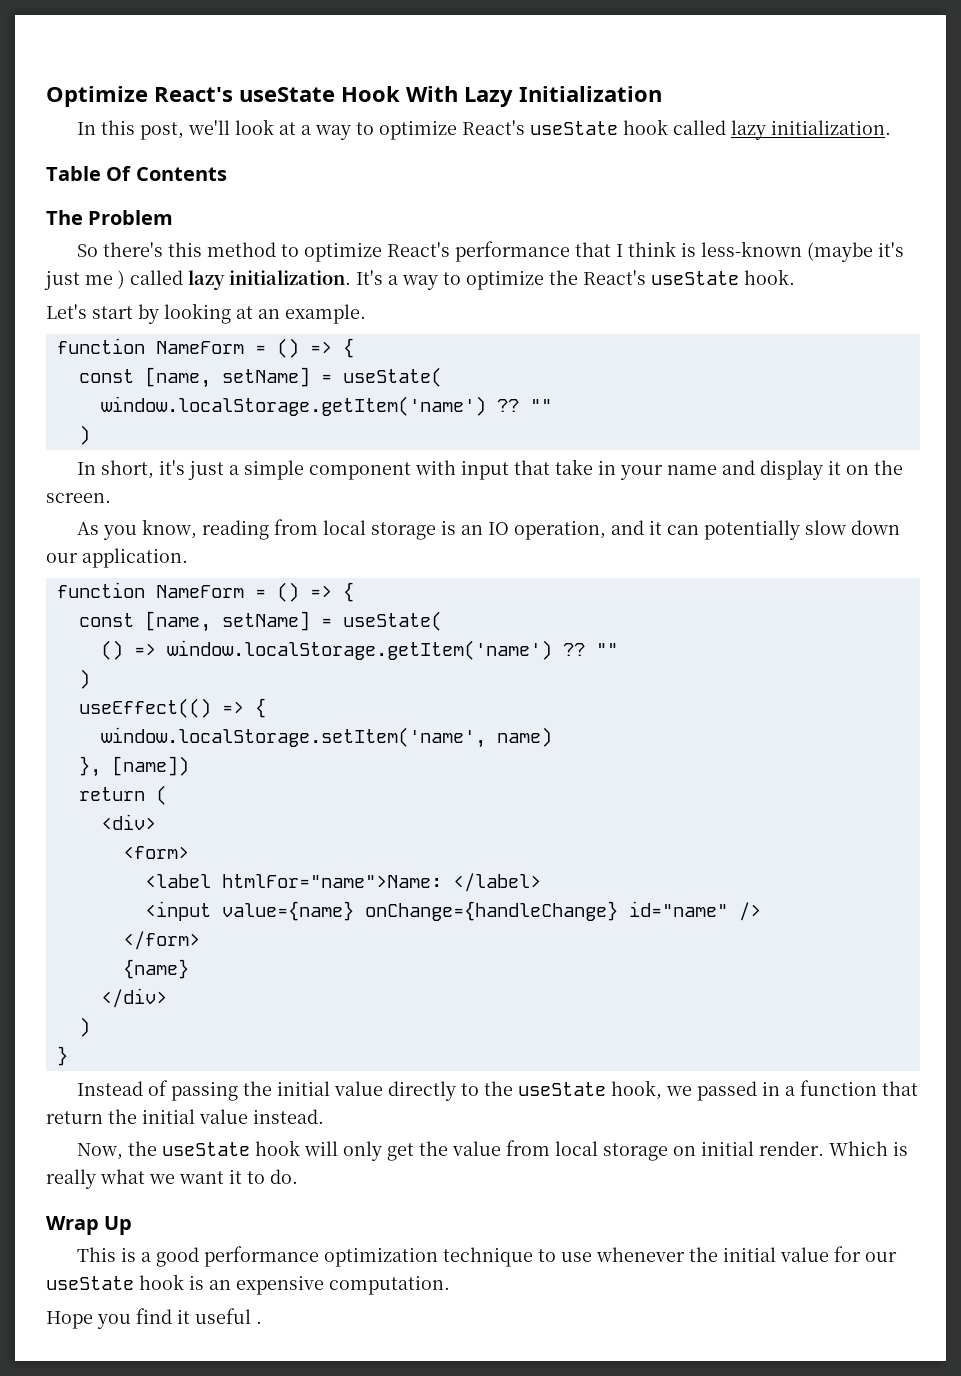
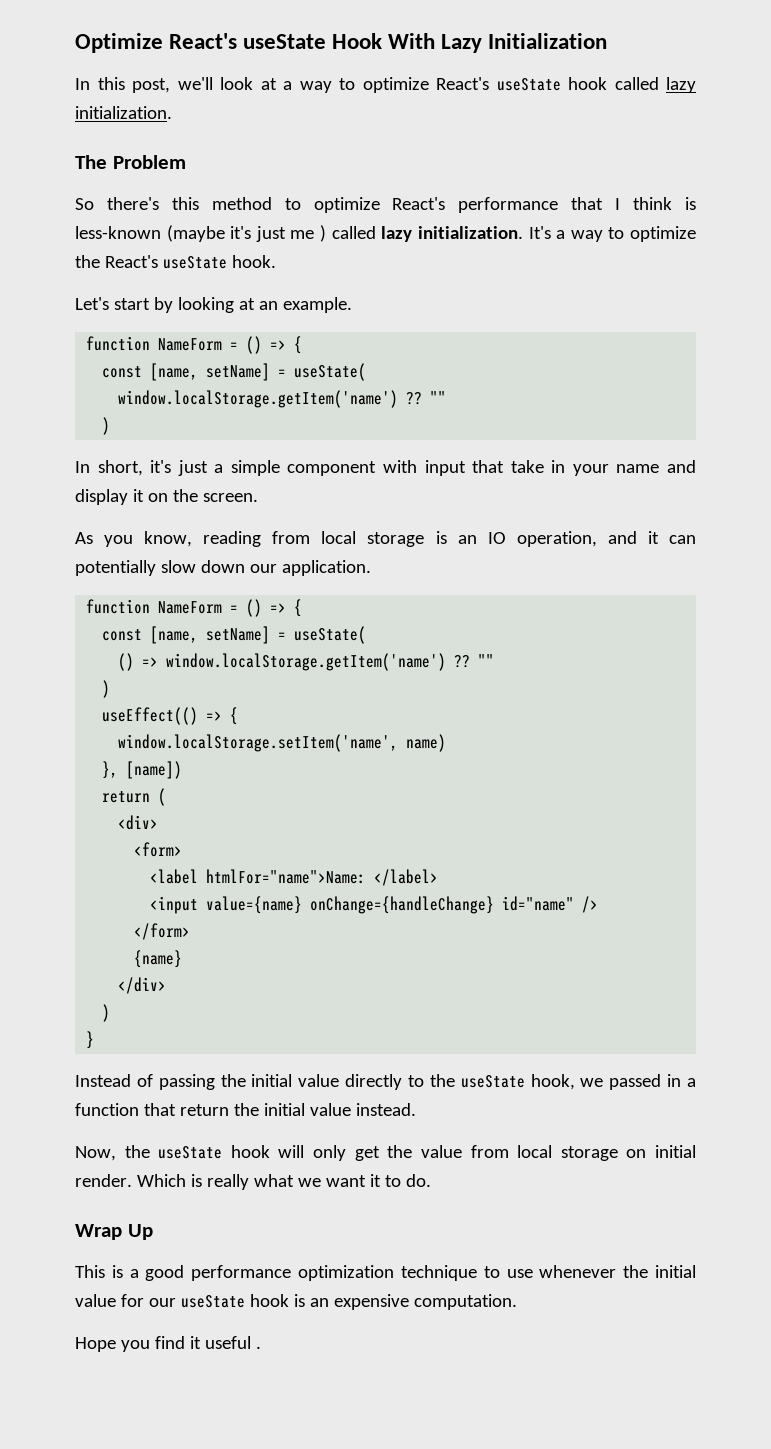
- Table Of Contents

